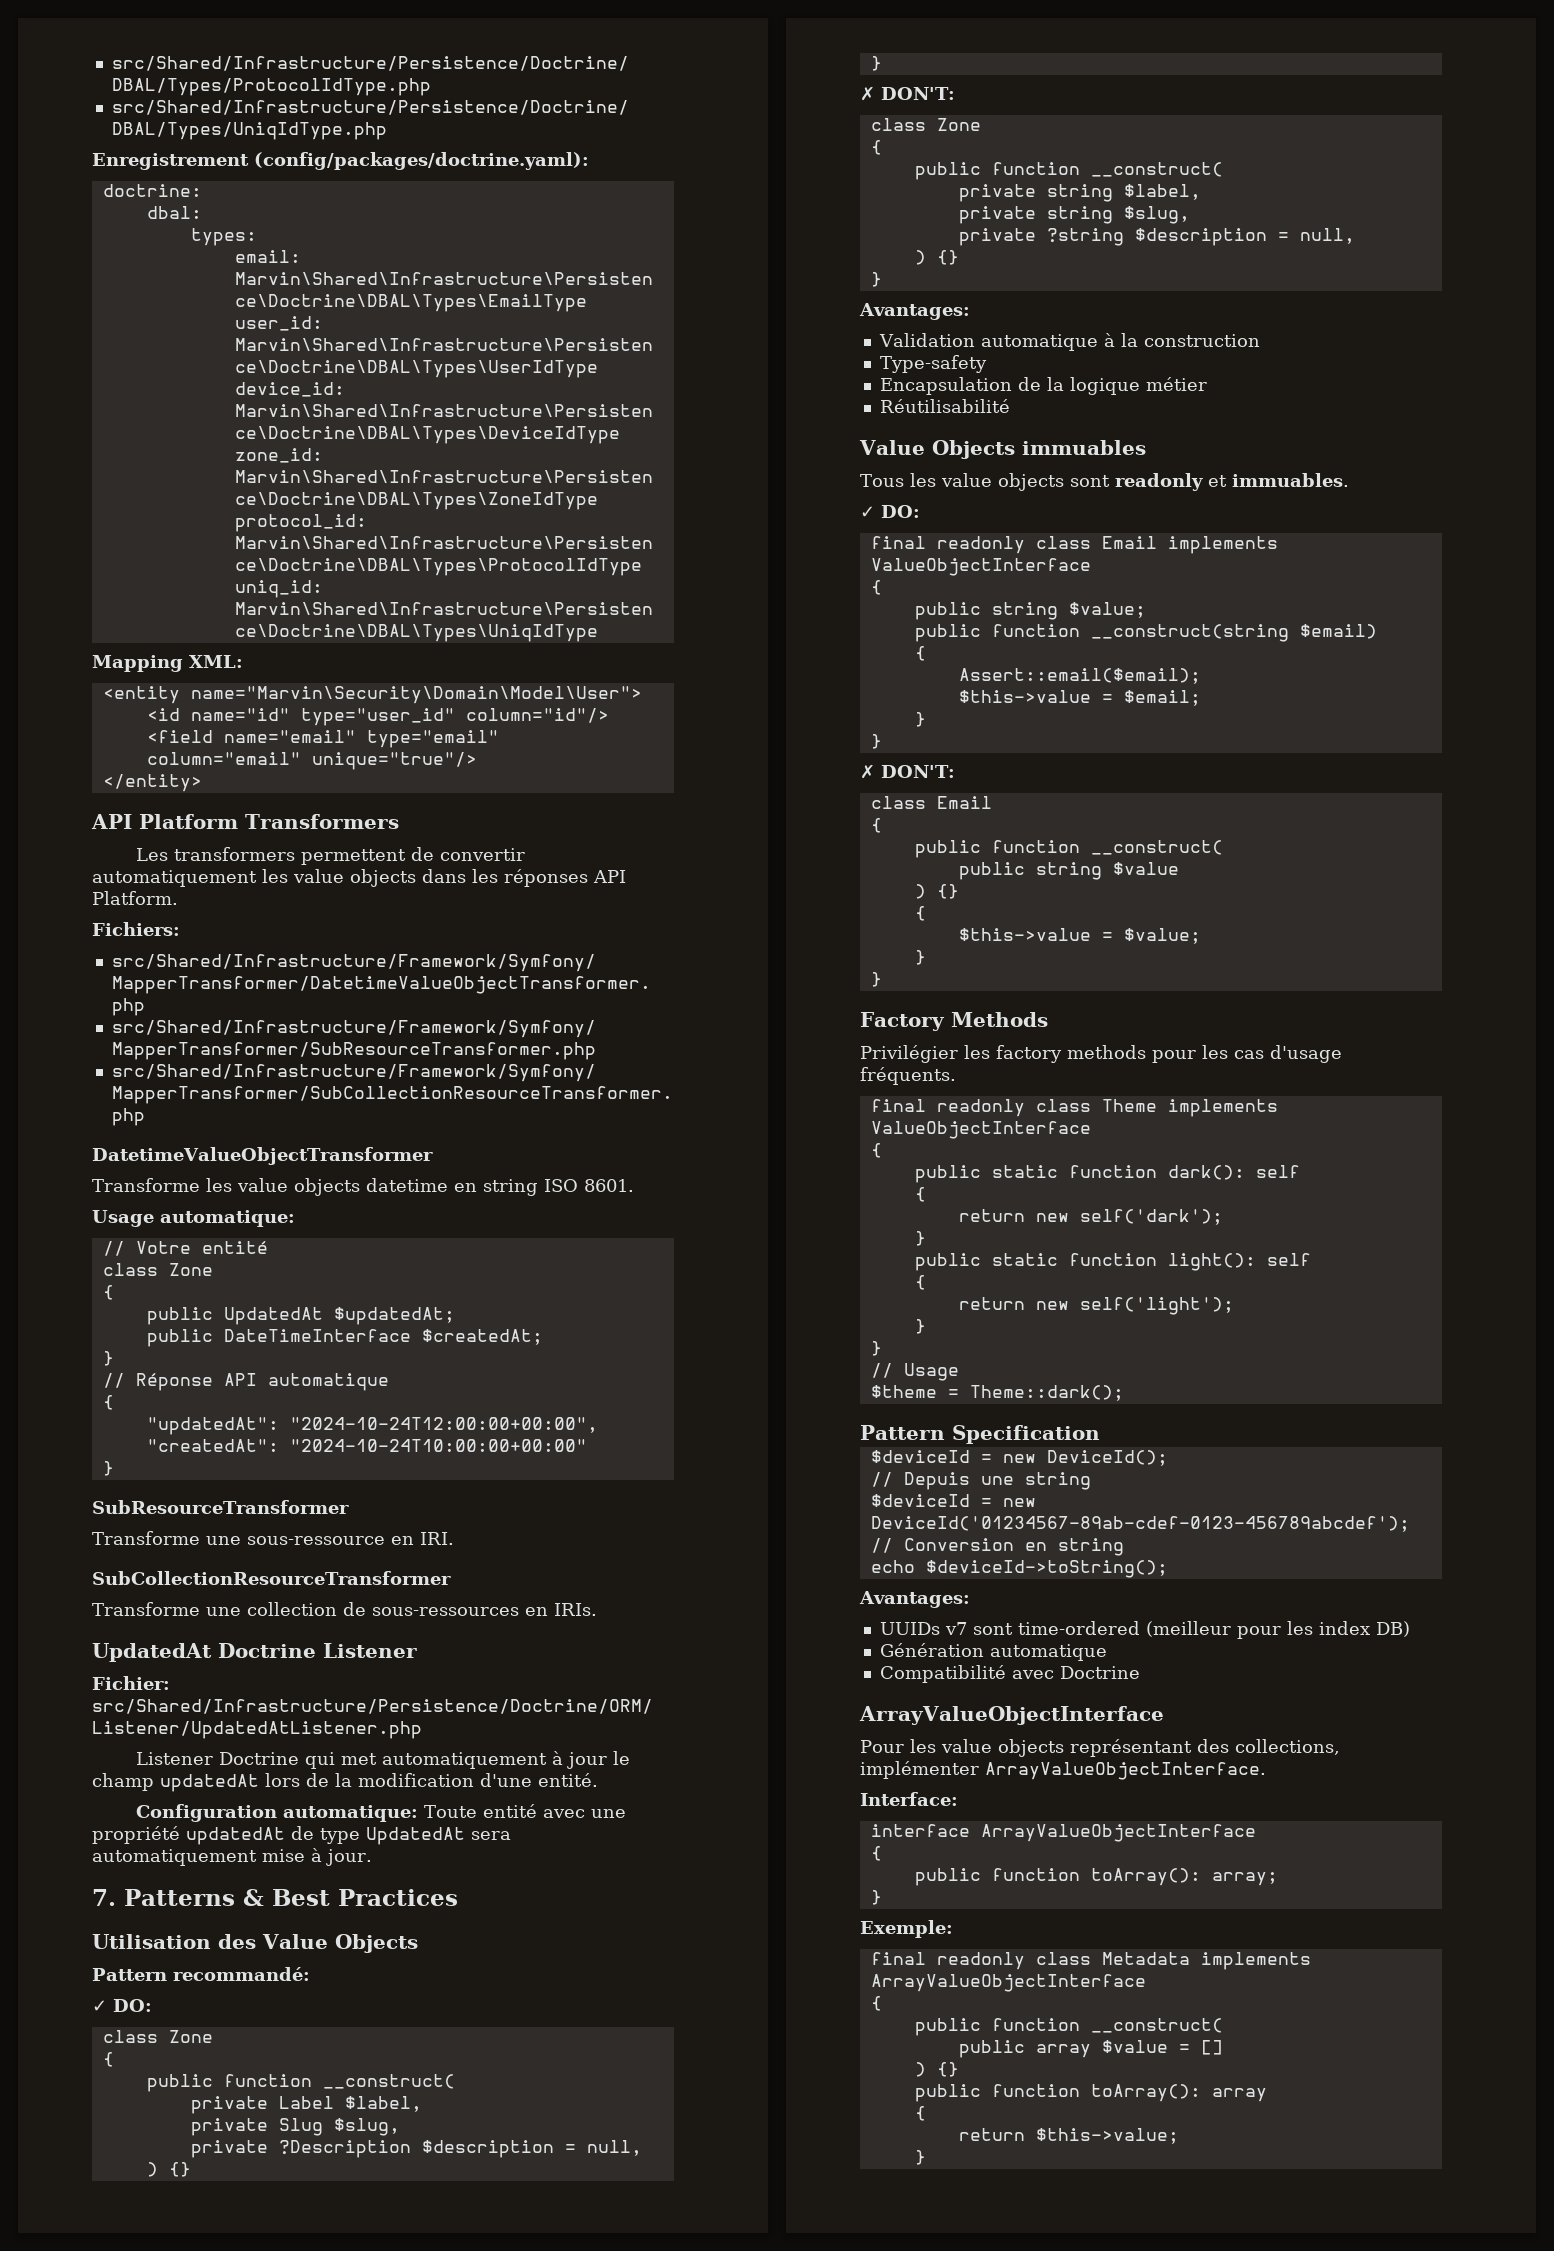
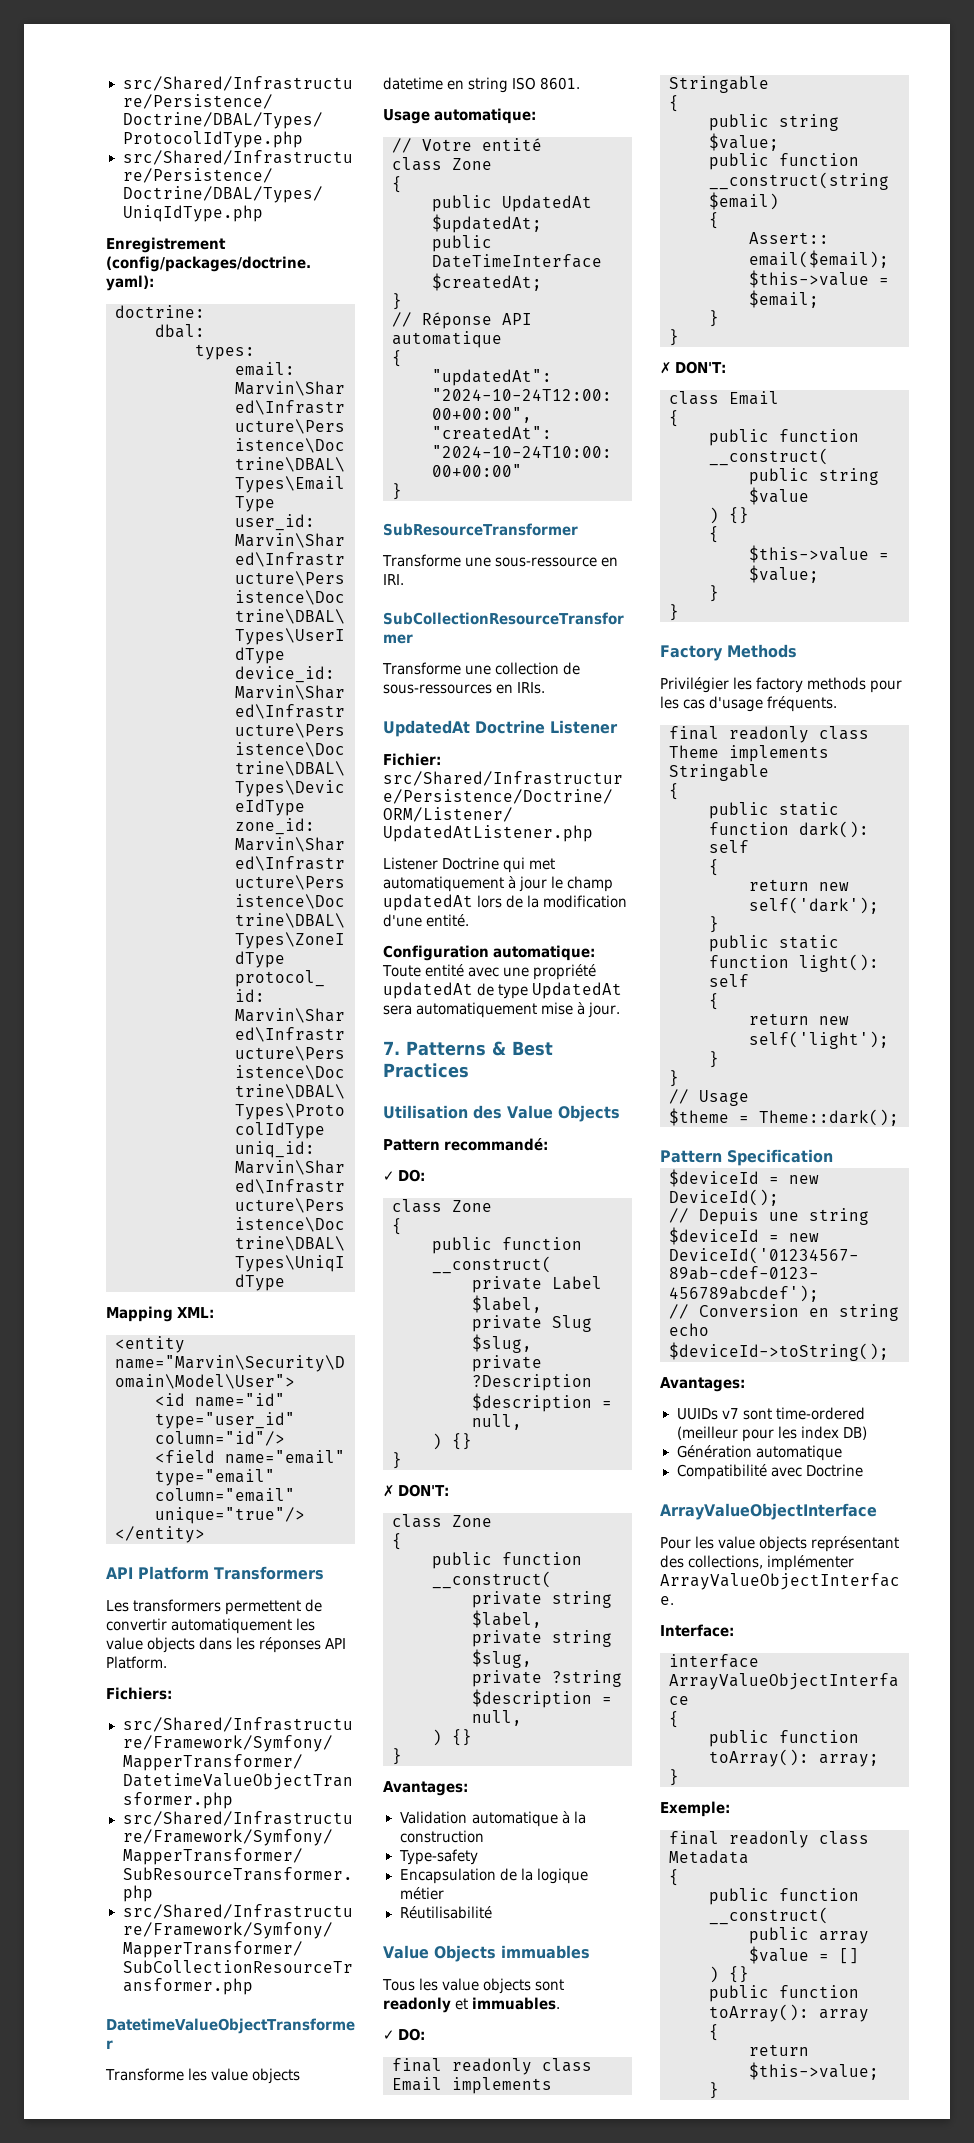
- final readonly class Email implements ValueObjectInterface
+ final readonly class Email implements Stringable
- final readonly class Theme implements ValueObjectInterface
+ final readonly class Theme implements Stringable
- final readonly class Metadata implements ArrayValueObjectInterface
+ final readonly class Metadata

